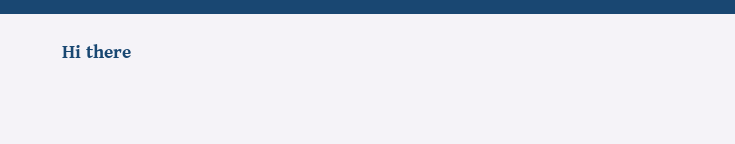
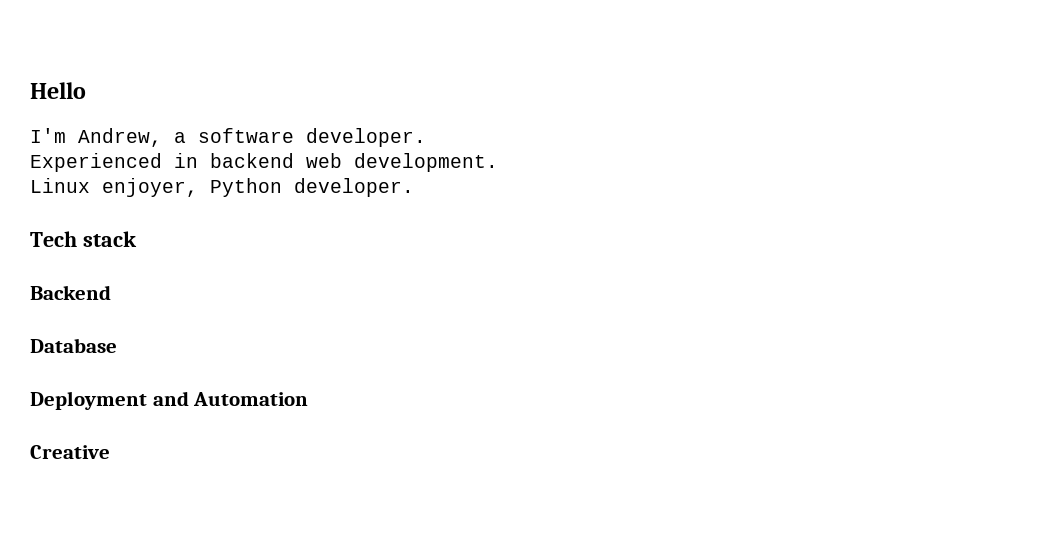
- Hi there
+ Hello
+ I'm Andrew, a software developer.
+ Experienced in backend web development.
+ Linux enjoyer, Python developer.
+ Tech stack
+ Backend
+ Database
+ Deployment and Automation
+ Creative

